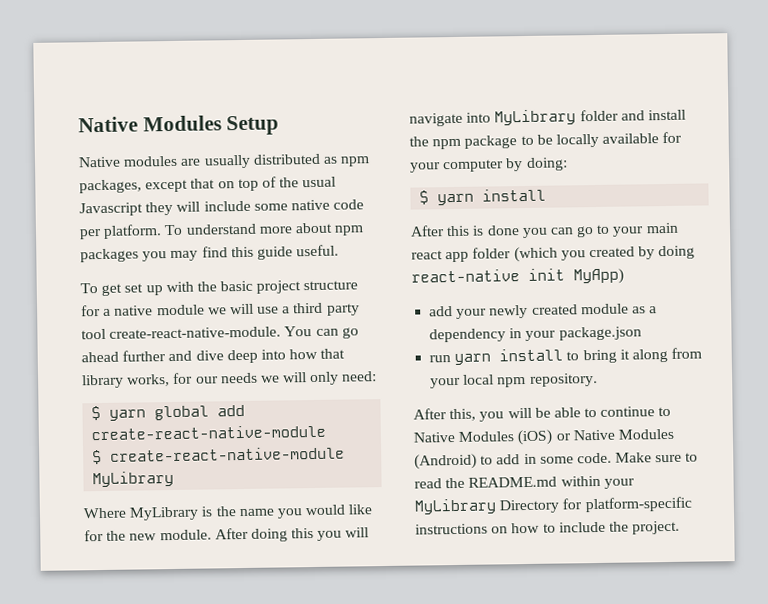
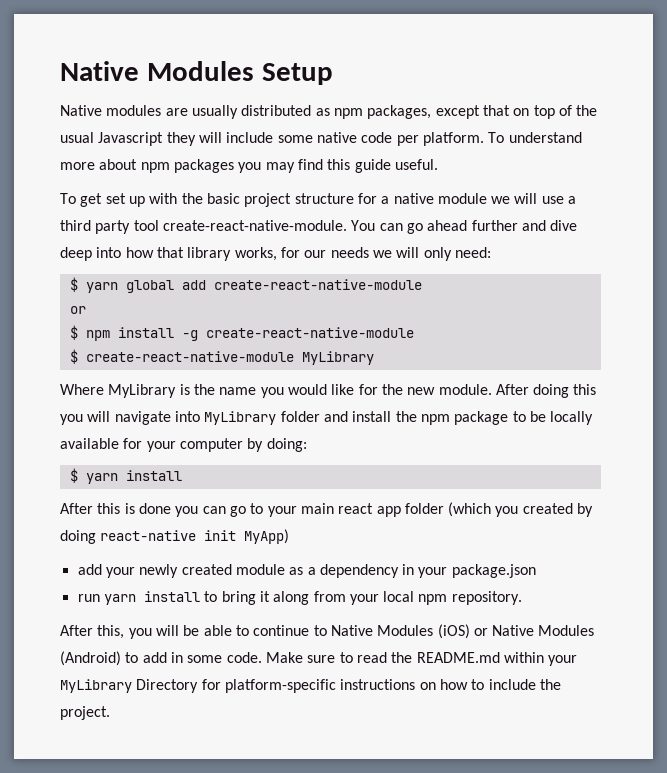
  $ yarn global add create-react-native-module
+ or
+ $ npm install -g create-react-native-module

